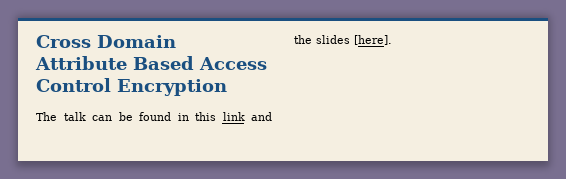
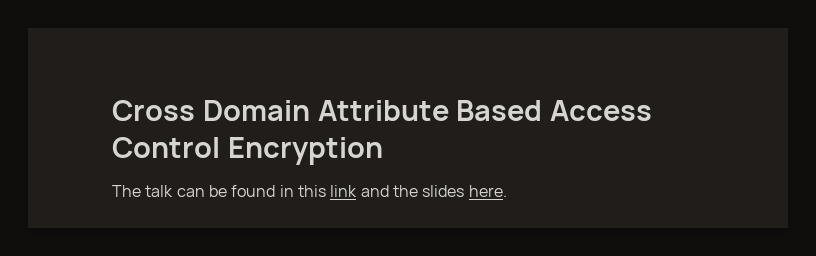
- The talk can be found in this link and the slides [here].
+ The talk can be found in this link and the slides here.

